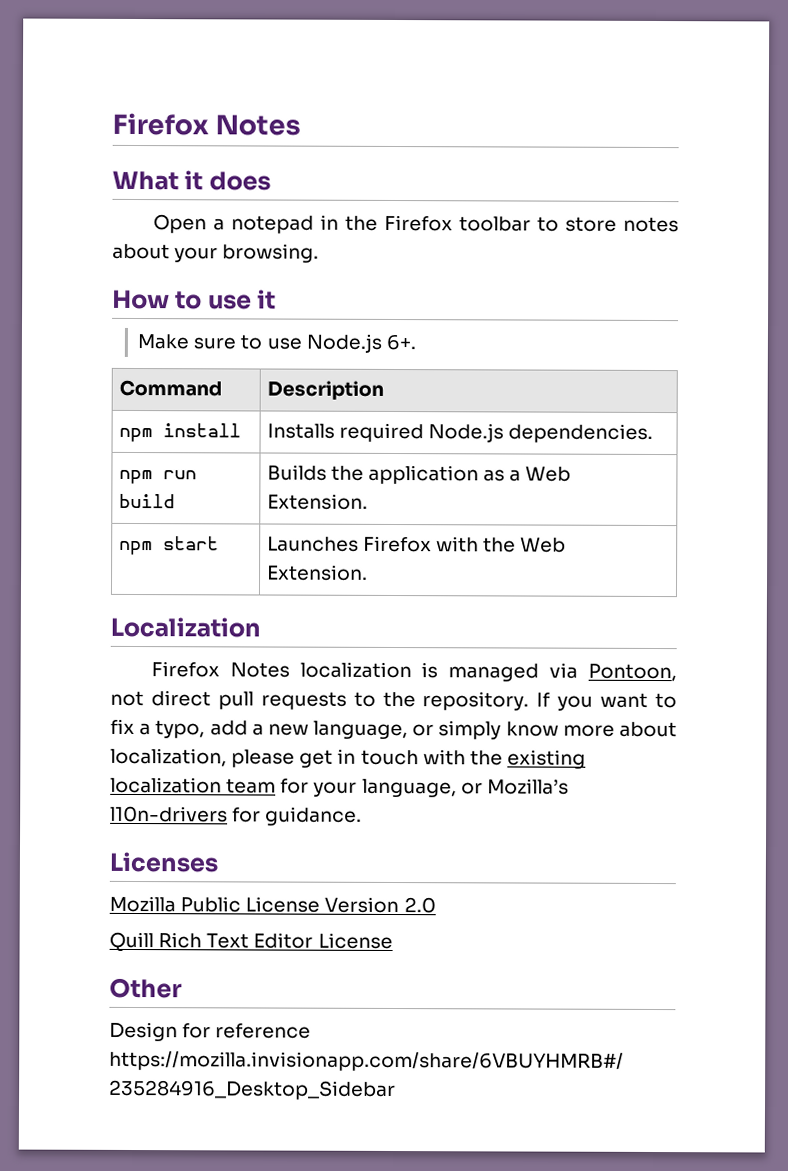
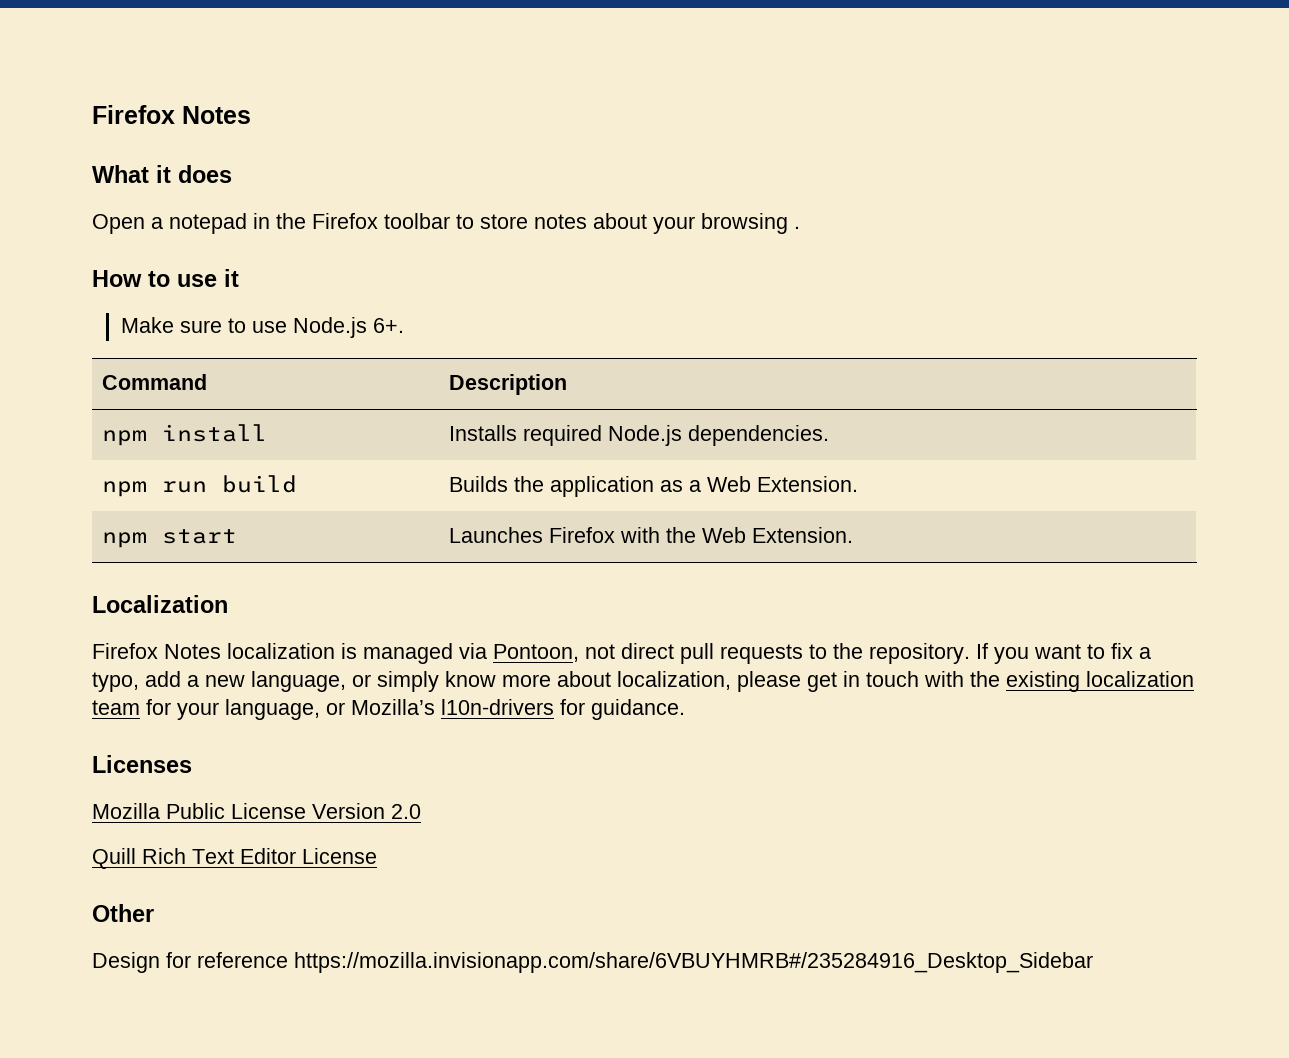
- Open a notepad in the Firefox toolbar to store notes about your browsing.
+ Open a notepad in the Firefox toolbar to store notes about your browsing .

